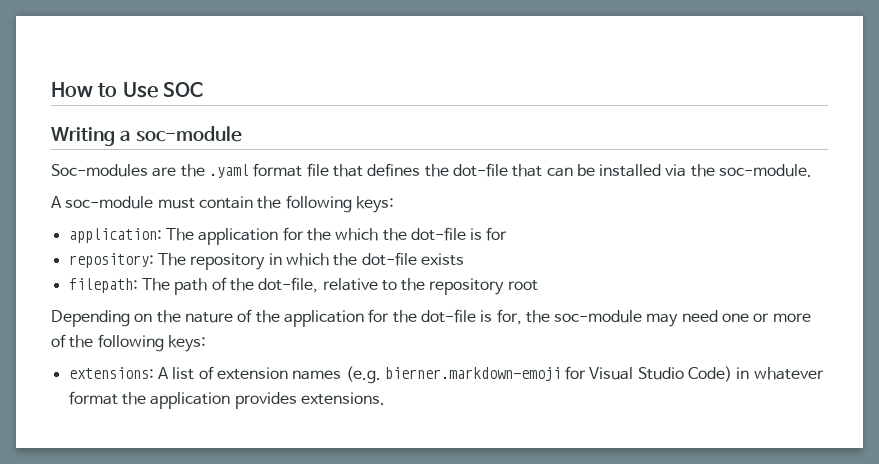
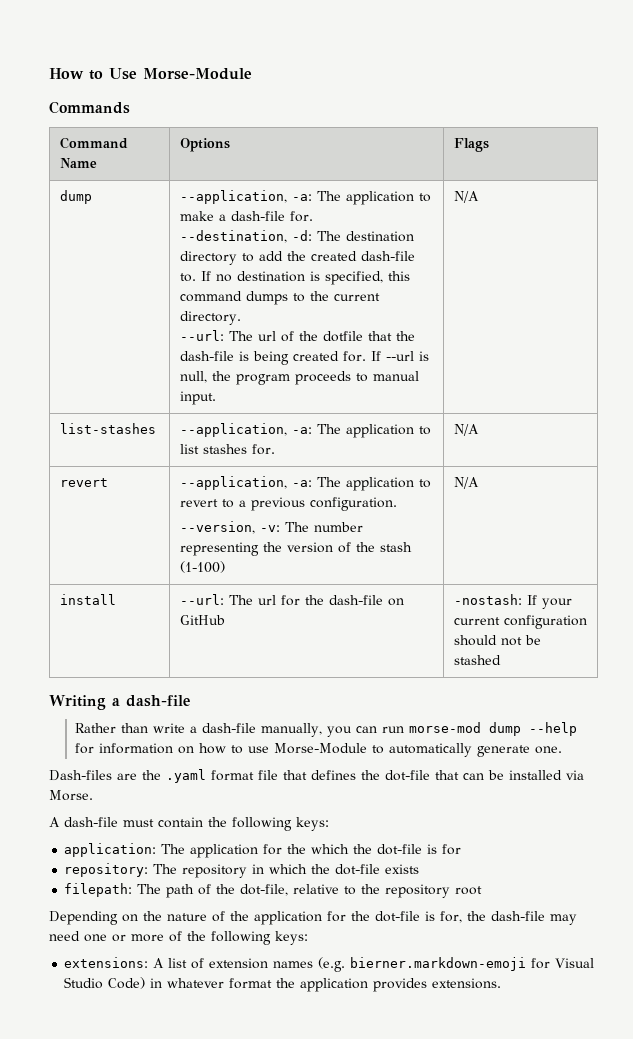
- How to Use SOC
- Writing a soc-module
- Soc-modules are the .yaml format file that defines the dot-file that can be installed via the soc-module.
- A soc-module must contain the following keys:
+ How to Use Morse-Module
+ Commands
+ Command Name | Options | Flags
+ dump | --application, -a: The application to make a dash-file for.
+ --destination, -d: The destination directory to add the created dash-file to. If no destination is specified, this command dumps to the current directory.
+ --url: The url of the dotfile that the dash-file is being created for. If --url is null, the program proceeds to manual input. | N/A
+ list-stashes | --application, -a: The application to list stashes for. | N/A
+ revert | --application, -a: The application to revert to a previous configuration.
+ --version, -v: The number representing the version of the stash (1-100) | N/A
+ install | --url: The url for the dash-file on GitHub | -nostash: If your current configuration should not be stashed
+ Writing a dash-file
+ Rather than write a dash-file manually, you can run morse-mod dump --help for information on how to use Morse-Module to automatically generate one.
+ Dash-files are the .yaml format file that defines the dot-file that can be installed via Morse.
+ A dash-file must contain the following keys:
- Depending on the nature of the application for the dot-file is for, the soc-module may need one or more of the following keys:
+ Depending on the nature of the application for the dot-file is for, the dash-file may need one or more of the following keys:

